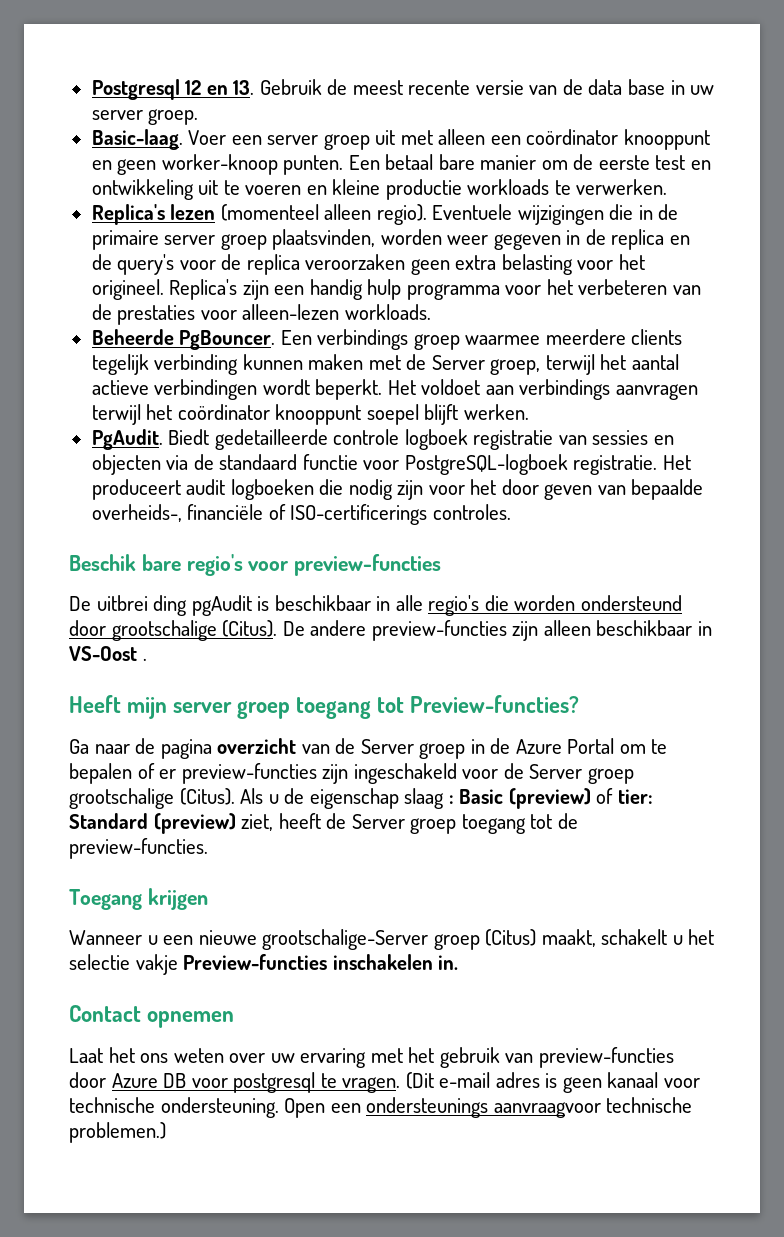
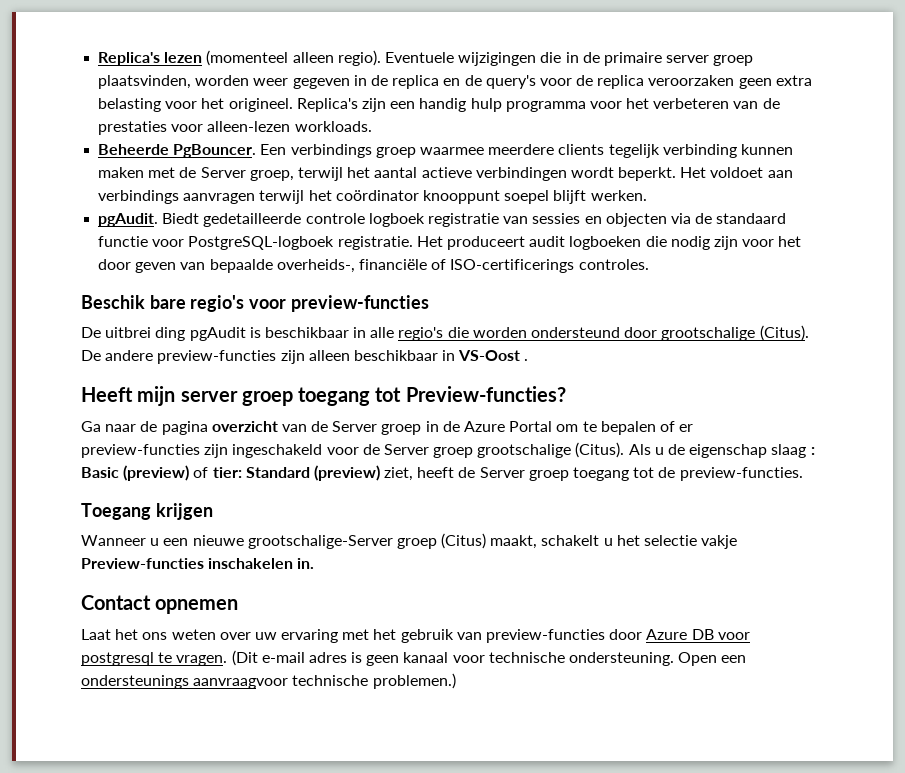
- Postgresql 12 en 13. Gebruik de meest recente versie van de data base in uw server groep.
- Basic-laag. Voer een server groep uit met alleen een coördinator knooppunt en geen worker-knoop punten. Een betaal bare manier om de eerste test en ontwikkeling uit te voeren en kleine productie workloads te verwerken.
- PgAudit.
+ pgAudit.

